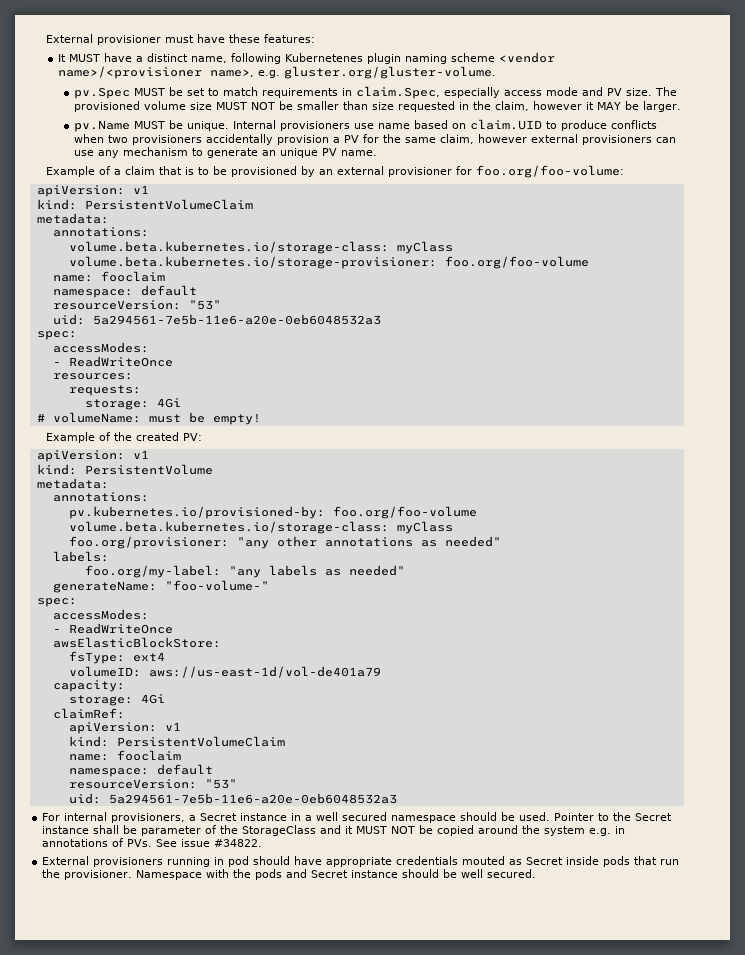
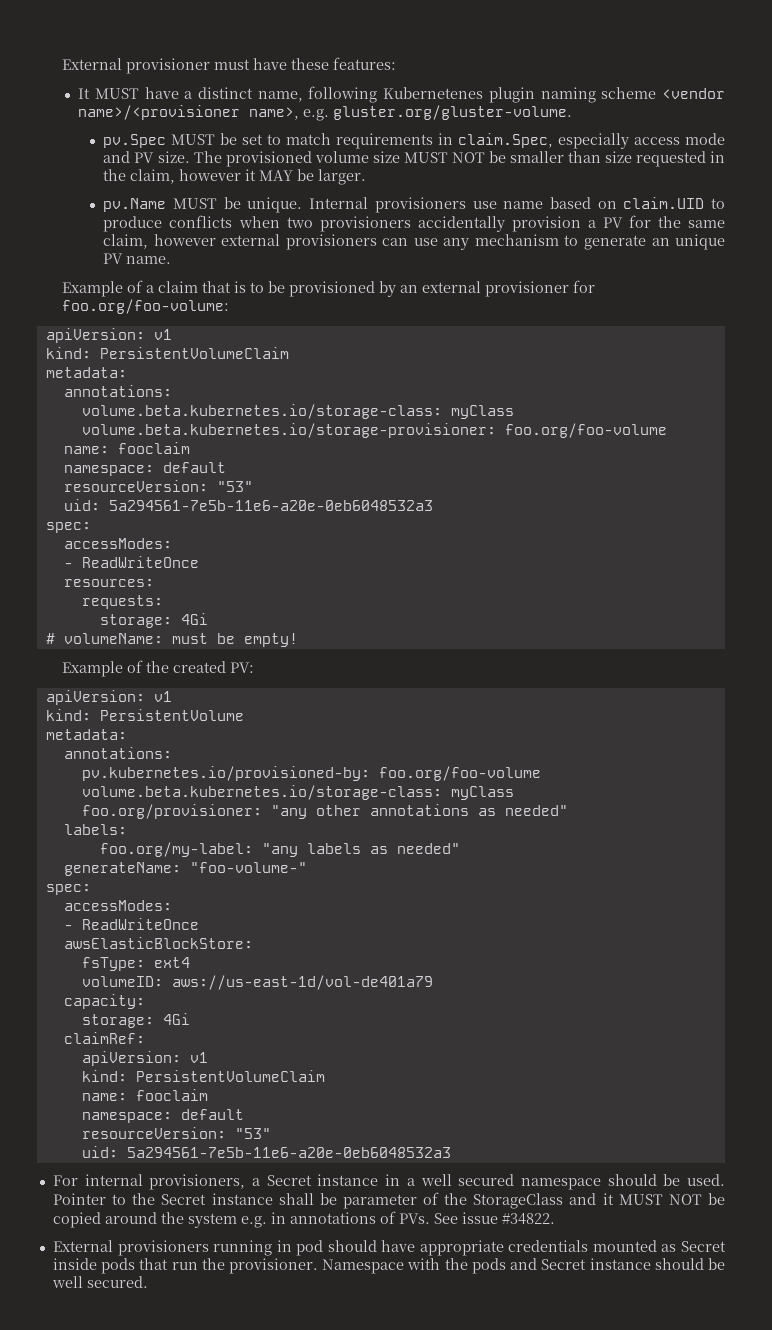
- External provisioners running in pod should have appropriate credentials mouted as Secret inside pods that run the provisioner.
+ External provisioners running in pod should have appropriate credentials mounted as Secret inside pods that run the provisioner.

